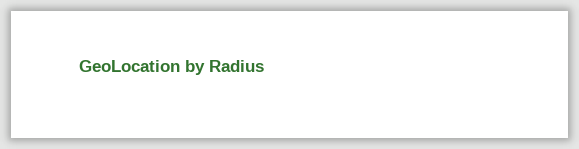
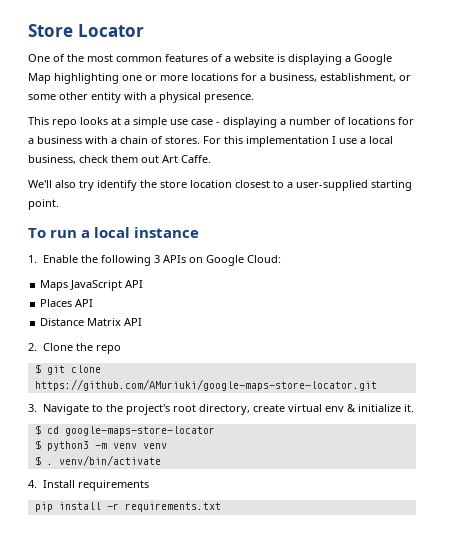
- GeoLocation by Radius
+ Store Locator
+ One of the most common features of a website is displaying a Google Map highlighting one or more locations for a business, establishment, or some other entity with a physical presence.
+ This repo looks at a simple use case - displaying a number of locations for a business with a chain of stores. For this implementation I use a local business, check them out Art Caffe.
+ We'll also try identify the store location closest to a user-supplied starting point.
+ To run a local instance
+ 1. Enable the following 3 APIs on Google Cloud:
+ Maps JavaScript API
+ Places API
+ Distance Matrix API
+ 2. Clone the repo
+ $ git clone https://github.com/AMuriuki/google-maps-store-locator.git
+ 3. Navigate to the project's root directory, create virtual env & initialize it.
+ $ cd google-maps-store-locator
+ $ python3 -m venv venv
+ $ . venv/bin/activate
+ 4. Install requirements
+ pip install -r requirements.txt

